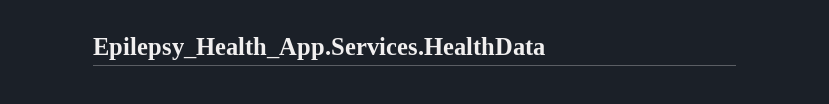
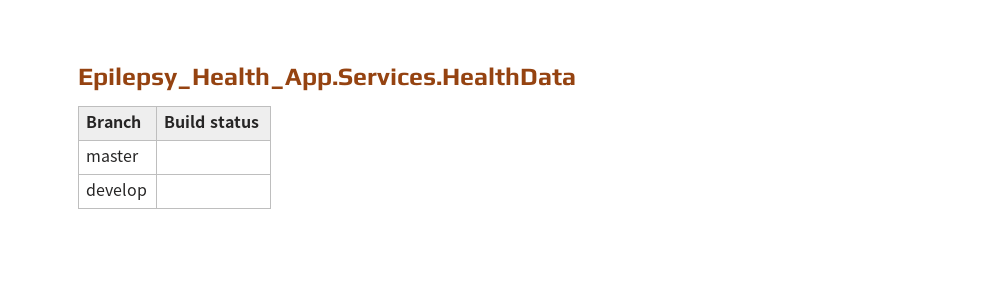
+ Branch | Build status
+ master |
+ develop |

